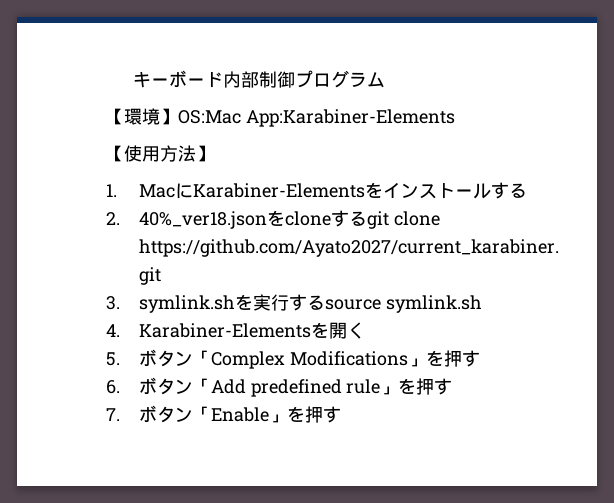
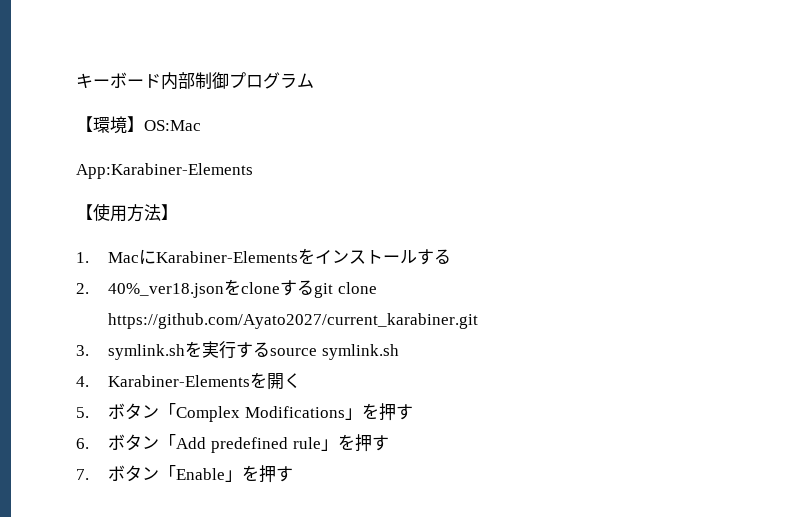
- 【環境】OS:Mac App:Karabiner-Elements
+ 【環境】OS:Mac
+ App:Karabiner-Elements

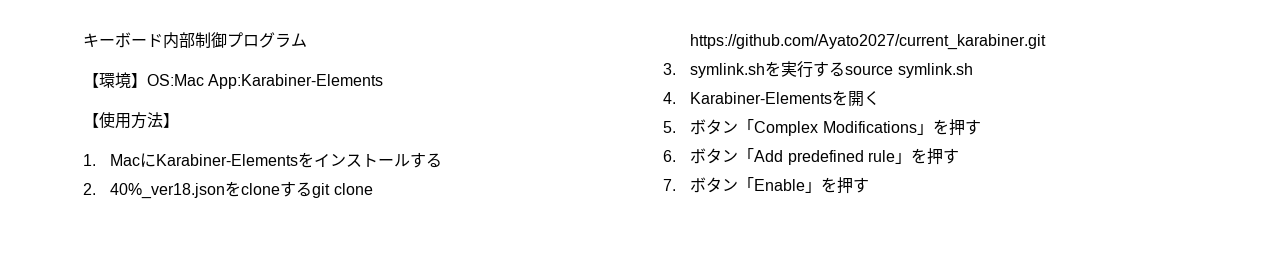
- 【環境】OS:Mac
- App:Karabiner-Elements
+ 【環境】OS:Mac App:Karabiner-Elements

